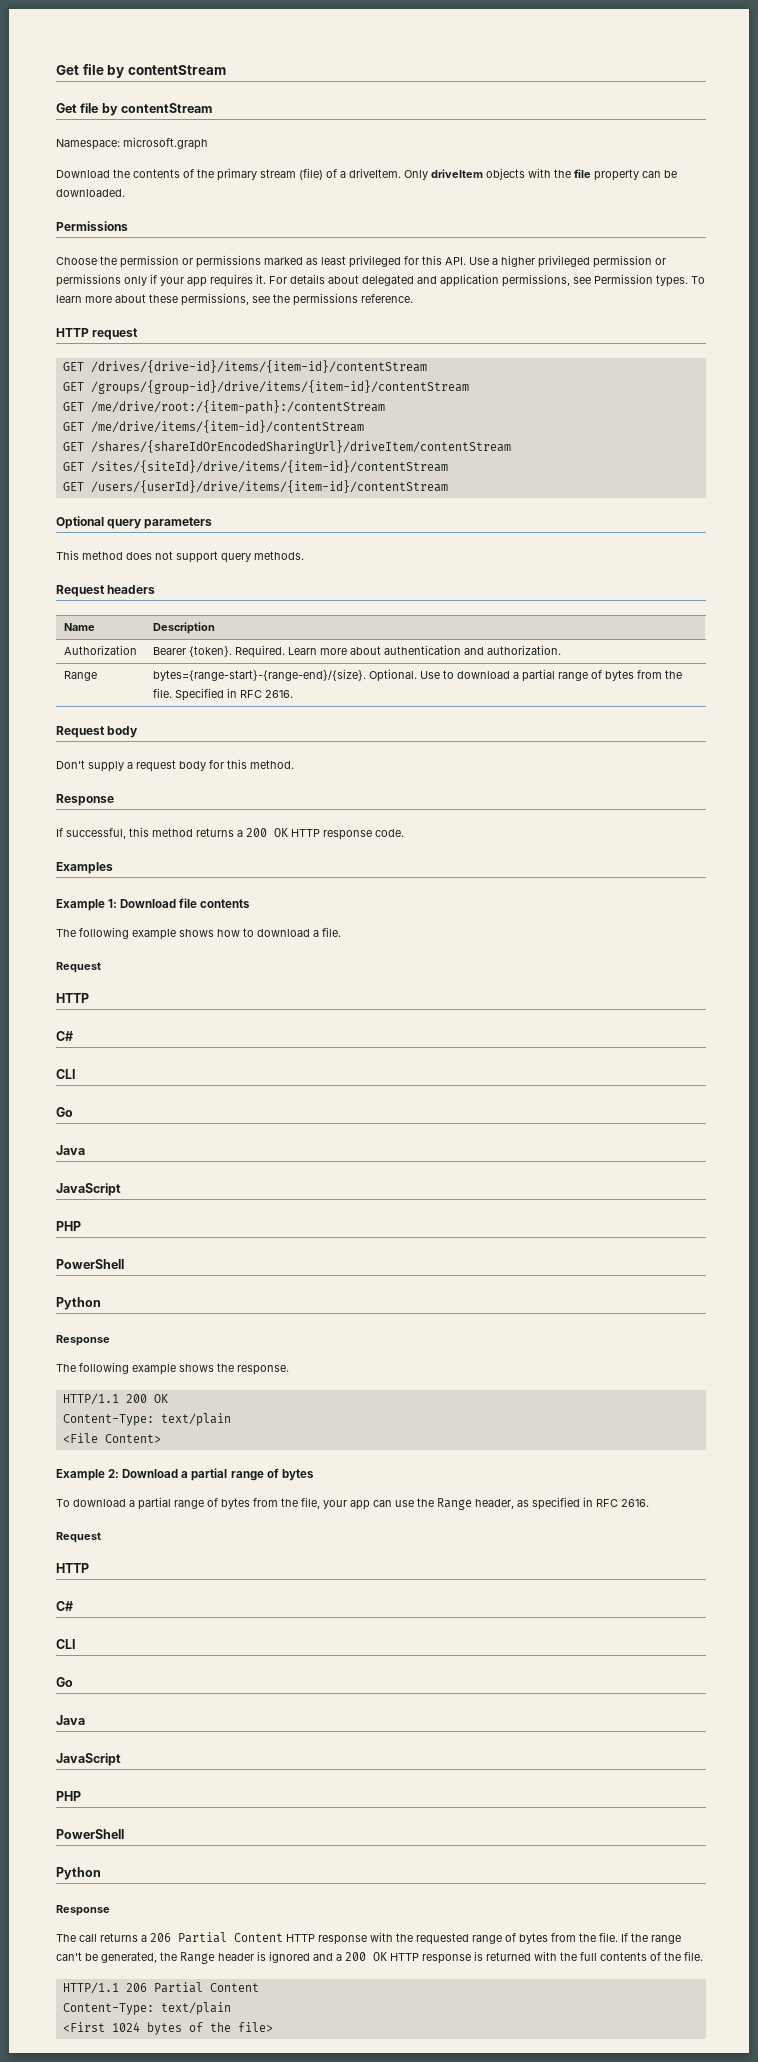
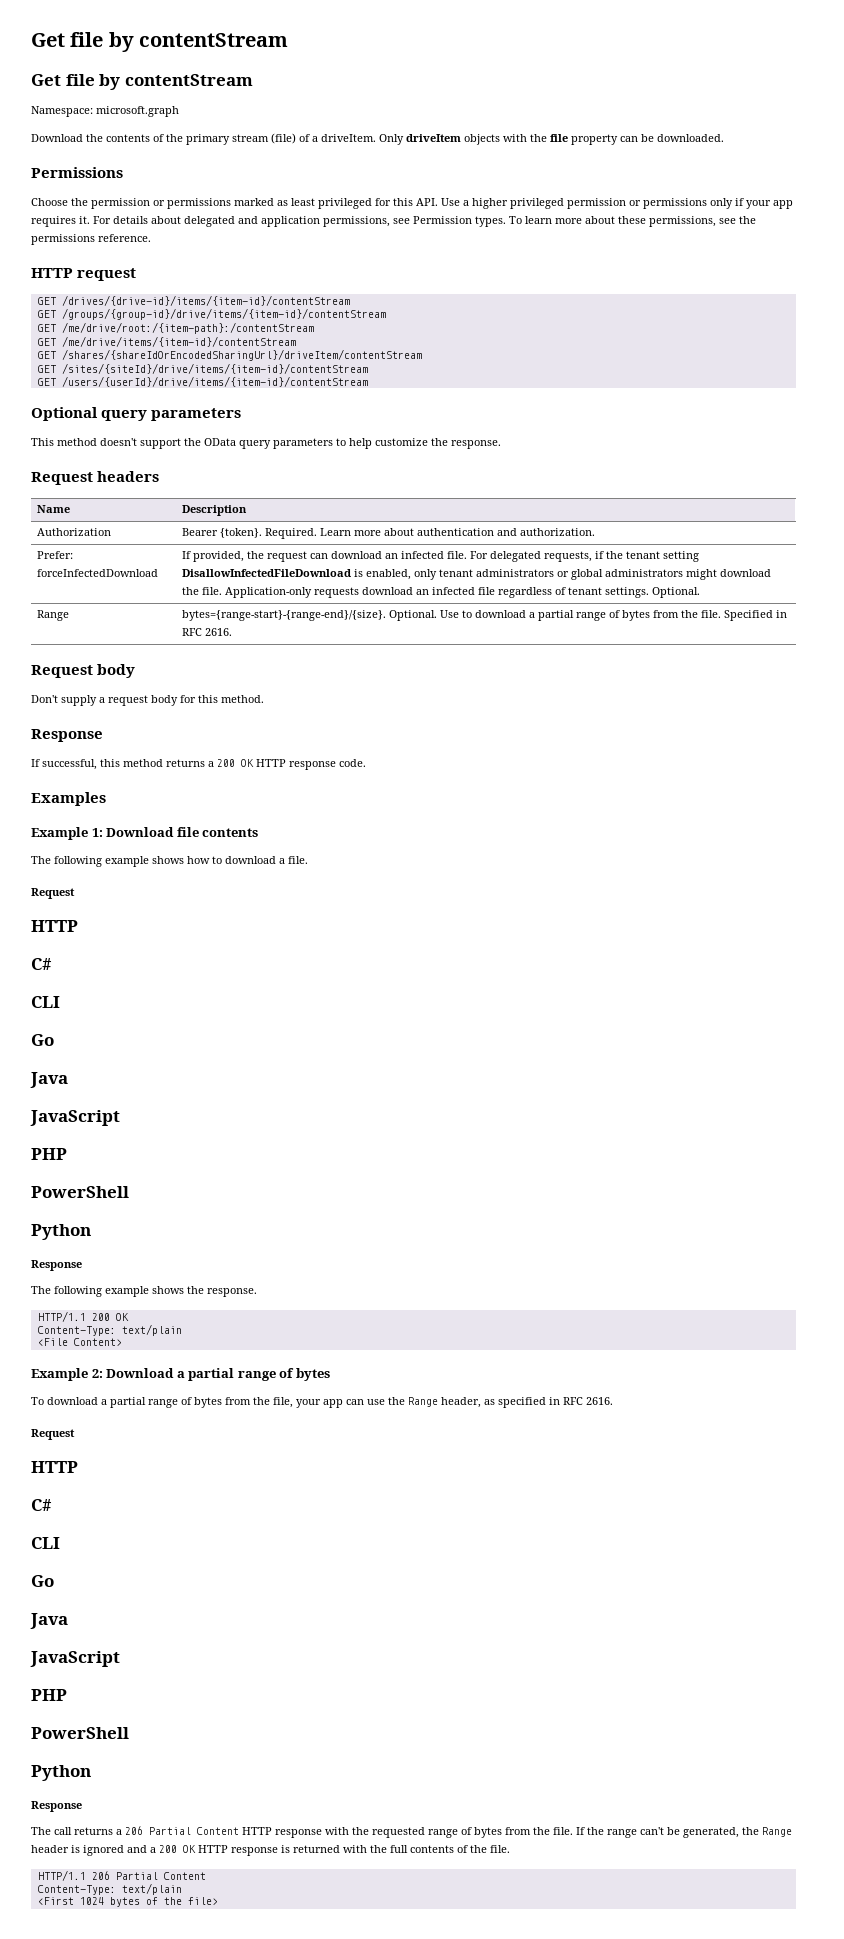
- This method does not support query methods.
+ This method doesn't support the OData query parameters to help customize the response.
+ Prefer: forceInfectedDownload | If provided, the request can download an infected file. For delegated requests, if the tenant setting DisallowInfectedFileDownload is enabled, only tenant administrators or global administrators might download the file. Application-only requests download an infected file regardless of tenant settings. Optional.

